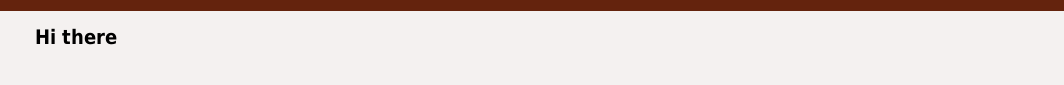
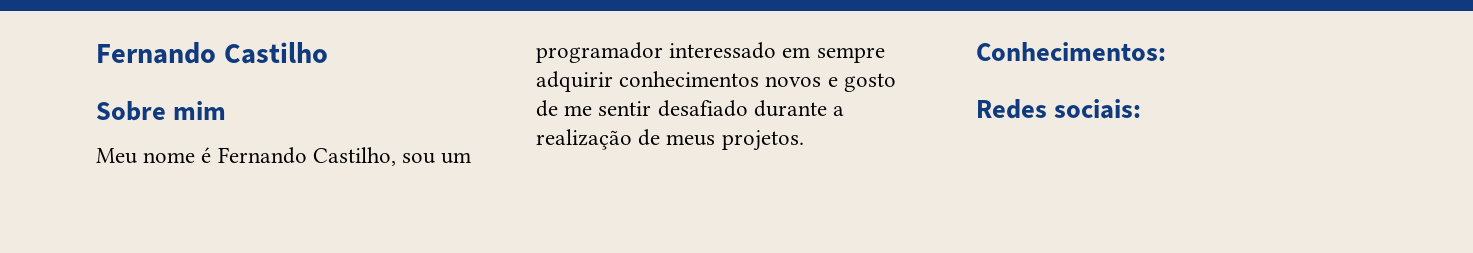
- Hi there
+ Fernando Castilho
+ Sobre mim
+ Meu nome é Fernando Castilho, sou um programador interessado em sempre adquirir conhecimentos novos e gosto de me sentir desafiado durante a realização de meus projetos.
+ Conhecimentos:
+ Redes sociais:

